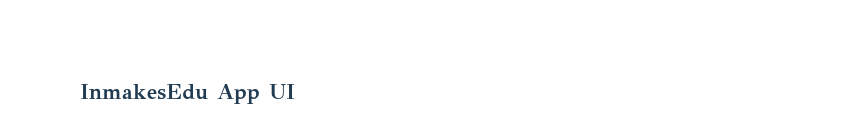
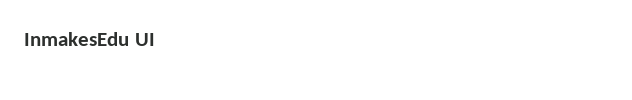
- InmakesEdu App UI
+ InmakesEdu UI

